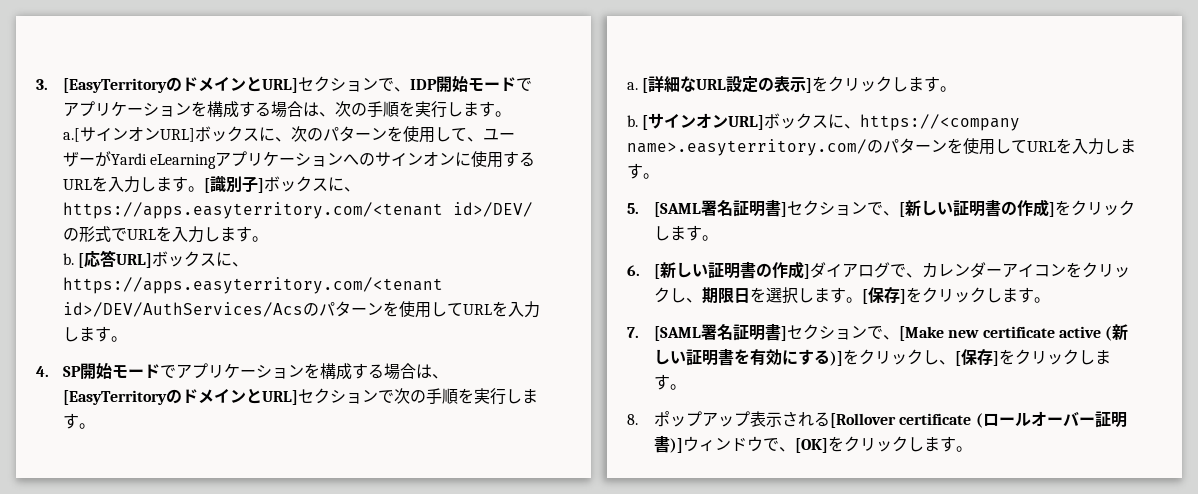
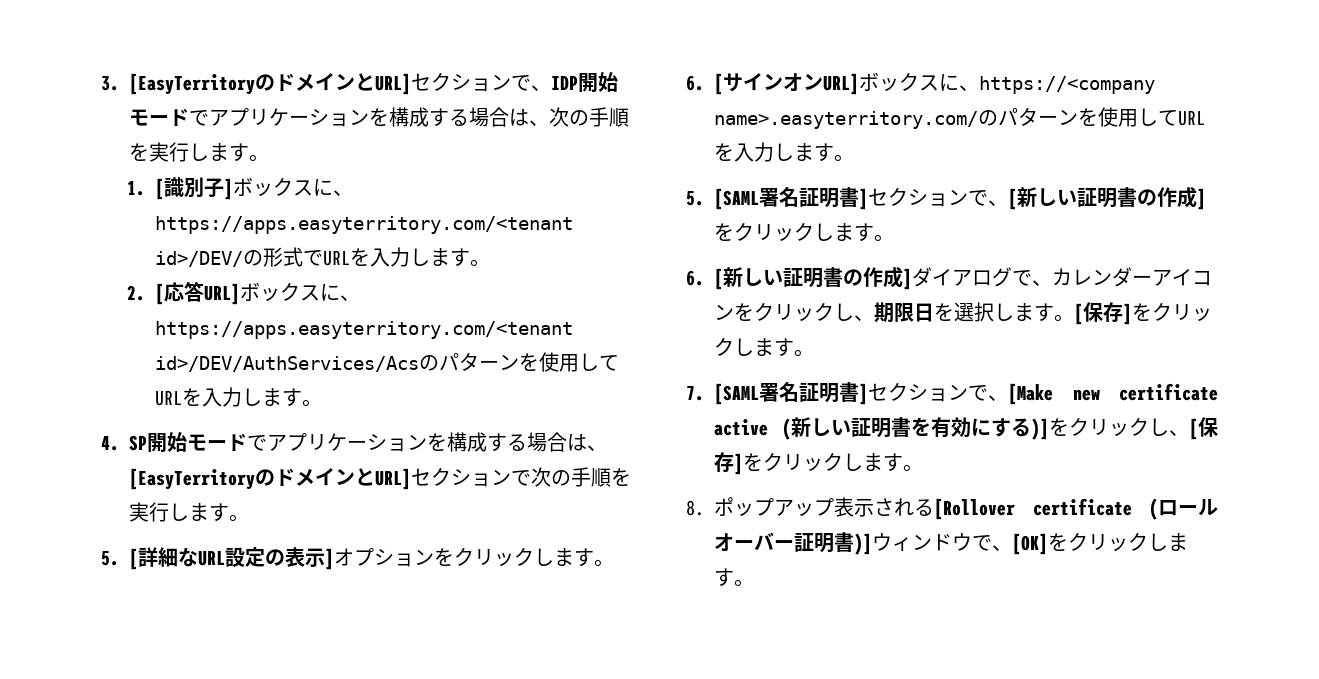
- a.[サインオンURL]ボックスに、次のパターンを使用して、ユーザーがYardi eLearningアプリケーションへのサインオンに使用するURLを入力します。[識別子]ボックスに、https://apps.easyterritory.com/<tenant id>/DEV/の形式でURLを入力します。
+ 1. [識別子]ボックスに、https://apps.easyterritory.com/<tenant id>/DEV/の形式でURLを入力します。
- b. [応答URL]ボックスに、https://apps.easyterritory.com/<tenant id>/DEV/AuthServices/Acsのパターンを使用してURLを入力します。
+ 2. [応答URL]ボックスに、https://apps.easyterritory.com/<tenant id>/DEV/AuthServices/Acsのパターンを使用してURLを入力します。
- a. [詳細なURL設定の表示]をクリックします。
- b. [サインオンURL]ボックスに、https://<company name>.easyterritory.com/のパターンを使用してURLを入力します。
+ 5. [詳細なURL設定の表示]オプションをクリックします。
+ 6. [サインオンURL]ボックスに、https://<company name>.easyterritory.com/のパターンを使用してURLを入力します。

